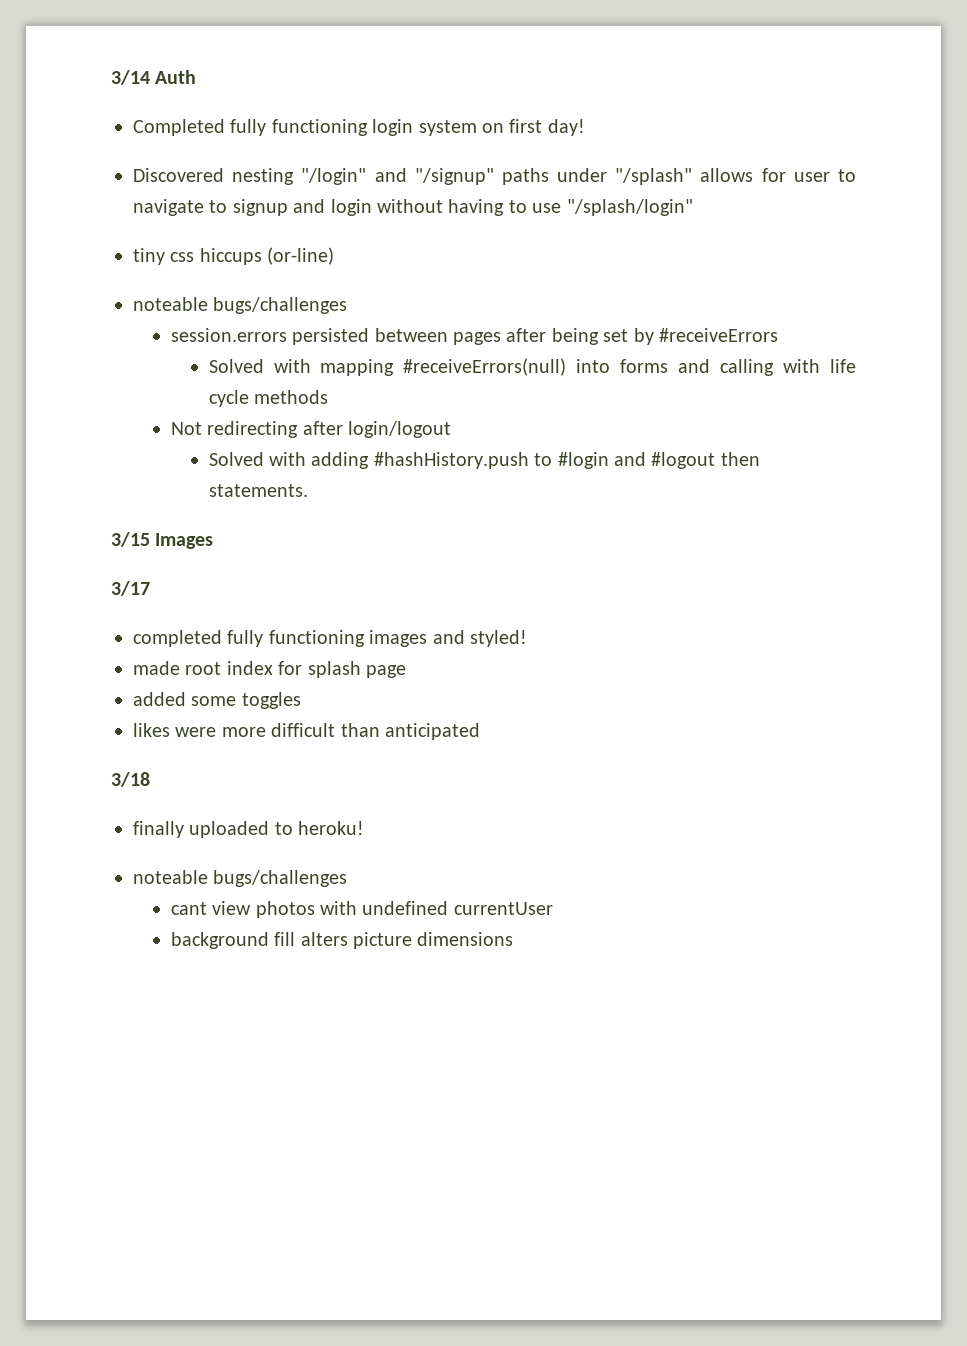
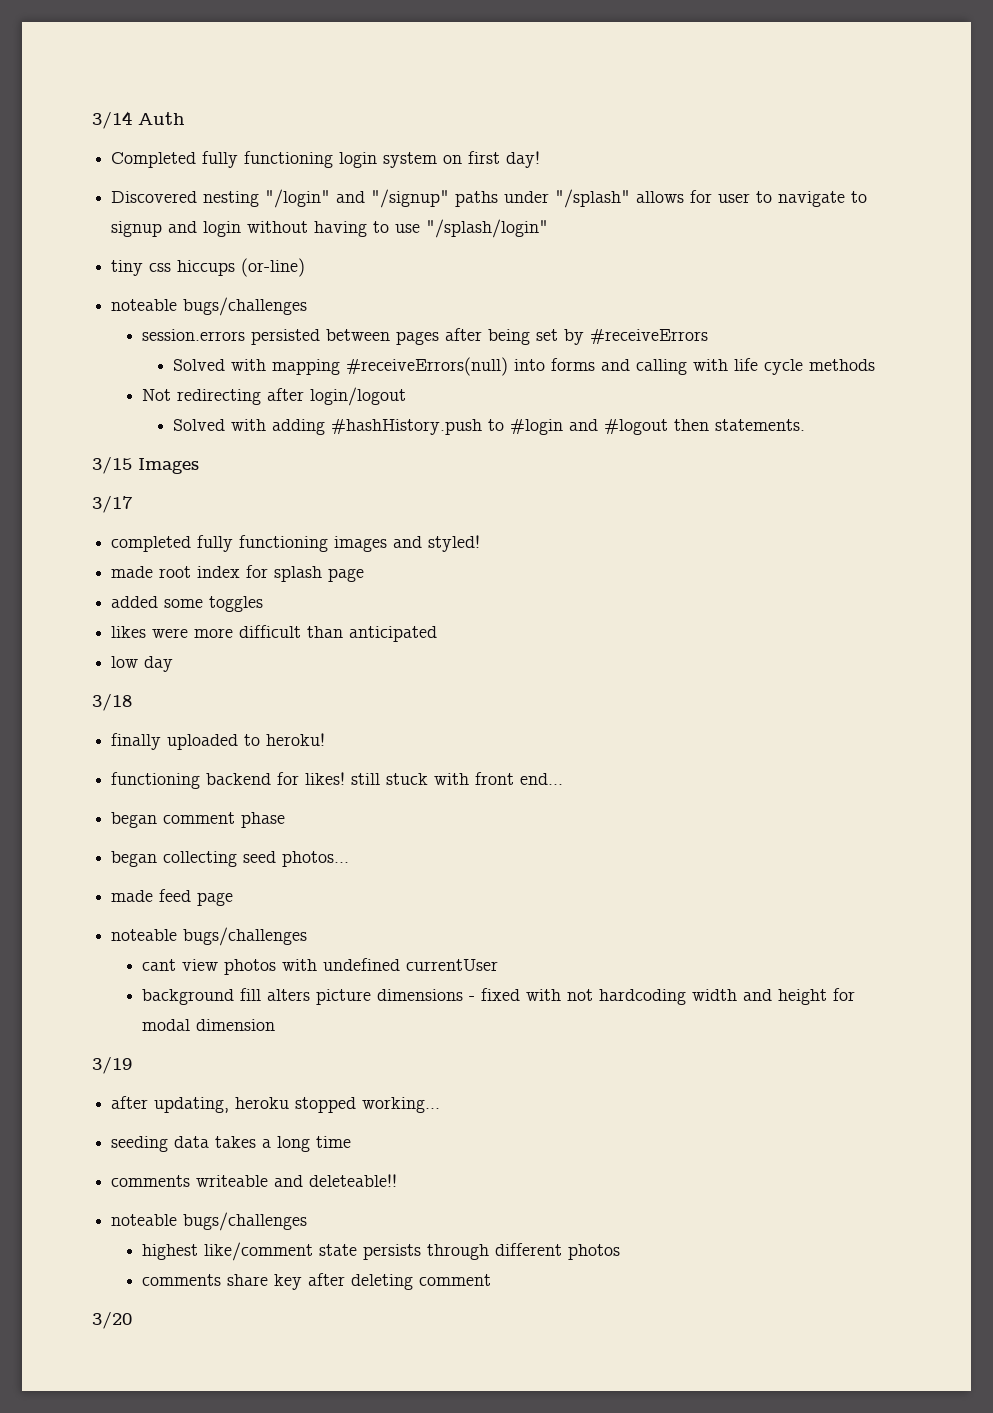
+ low day
+ functioning backend for likes! still stuck with front end...
+ began comment phase
+ began collecting seed photos...
+ made feed page
- background fill alters picture dimensions
+ background fill alters picture dimensions - fixed with not hardcoding width and height for modal dimension
+ 3/19
+ after updating, heroku stopped working...
+ seeding data takes a long time
+ comments writeable and deleteable!!
+ noteable bugs/challenges
+ highest like/comment state persists through different photos
+ comments share key after deleting comment
+ 3/20

